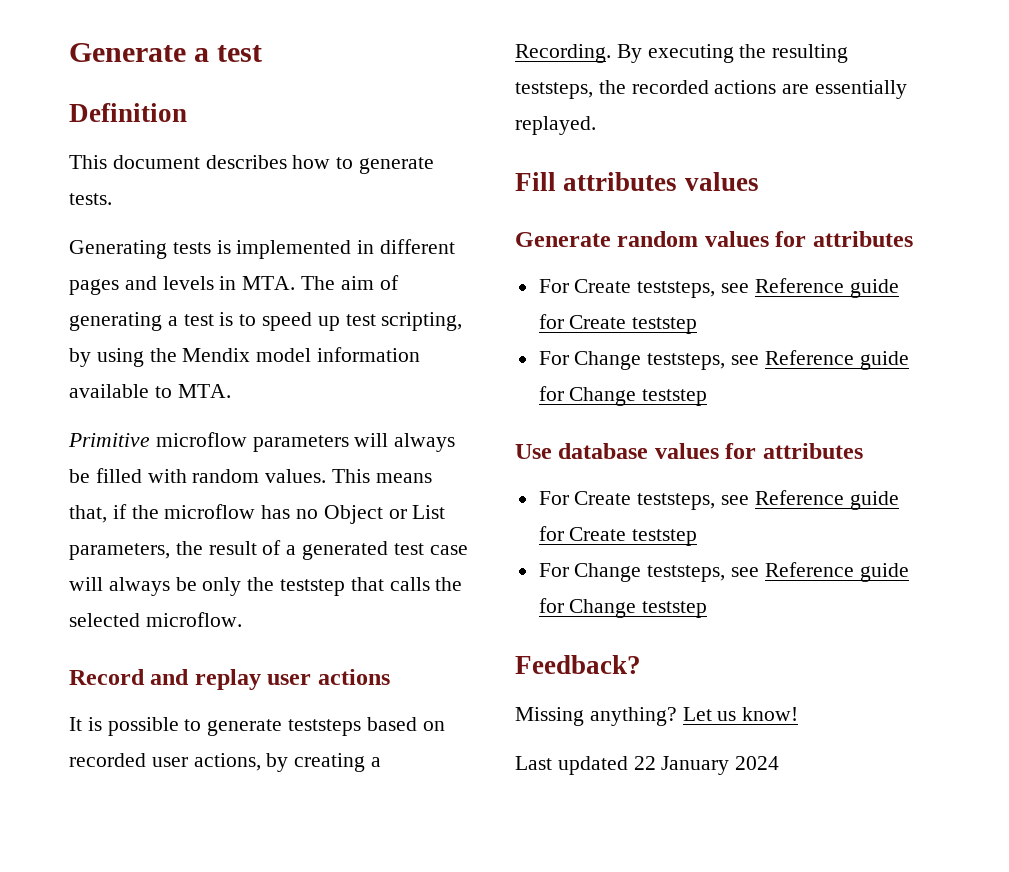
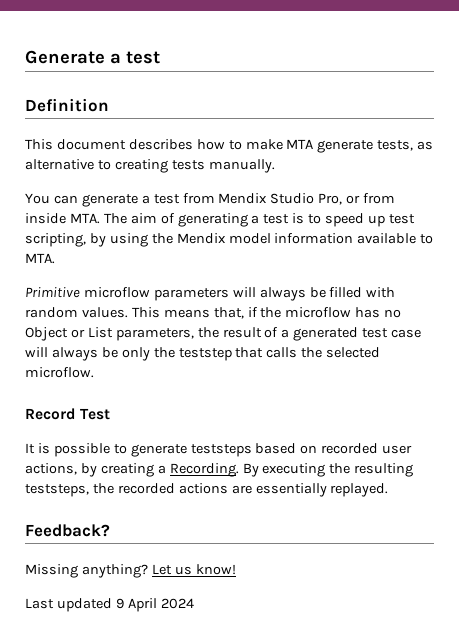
- This document describes how to generate tests.
- Generating tests is implemented in different pages and levels in MTA. The aim of generating a test is to speed up test scripting, by using the Mendix model information available to MTA.
+ This document describes how to make MTA generate tests, as alternative to creating tests manually.
+ You can generate a test from Mendix Studio Pro, or from inside MTA. The aim of generating a test is to speed up test scripting, by using the Mendix model information available to MTA.
- Record and replay user actions
+ Record Test
- Fill attributes values
- Generate random values for attributes
- For Create teststeps, see Reference guide for Create teststep
- For Change teststeps, see Reference guide for Change teststep
- Use database values for attributes
- For Create teststeps, see Reference guide for Create teststep
- For Change teststeps, see Reference guide for Change teststep
- Last updated 22 January 2024
+ Last updated 9 April 2024

